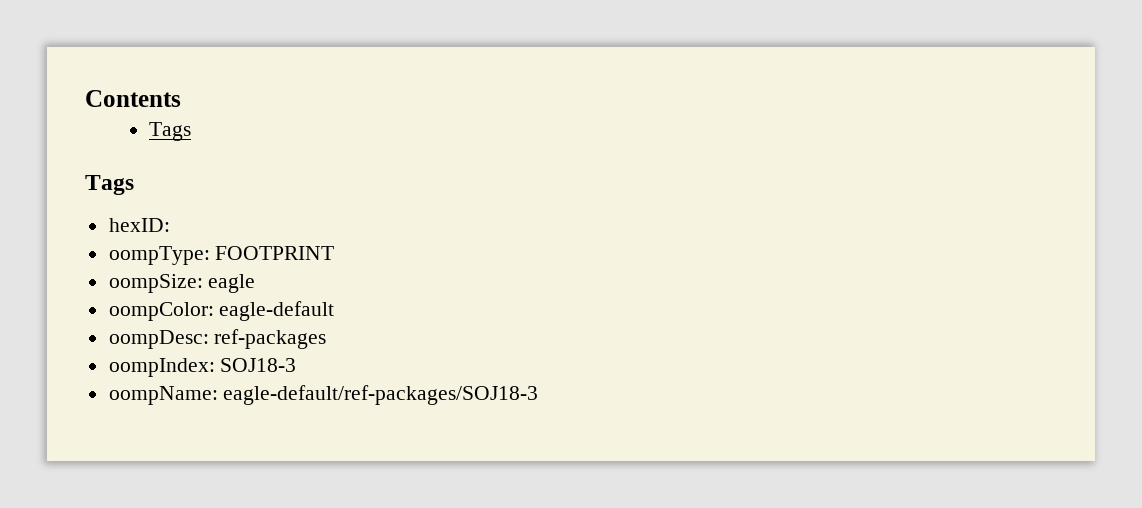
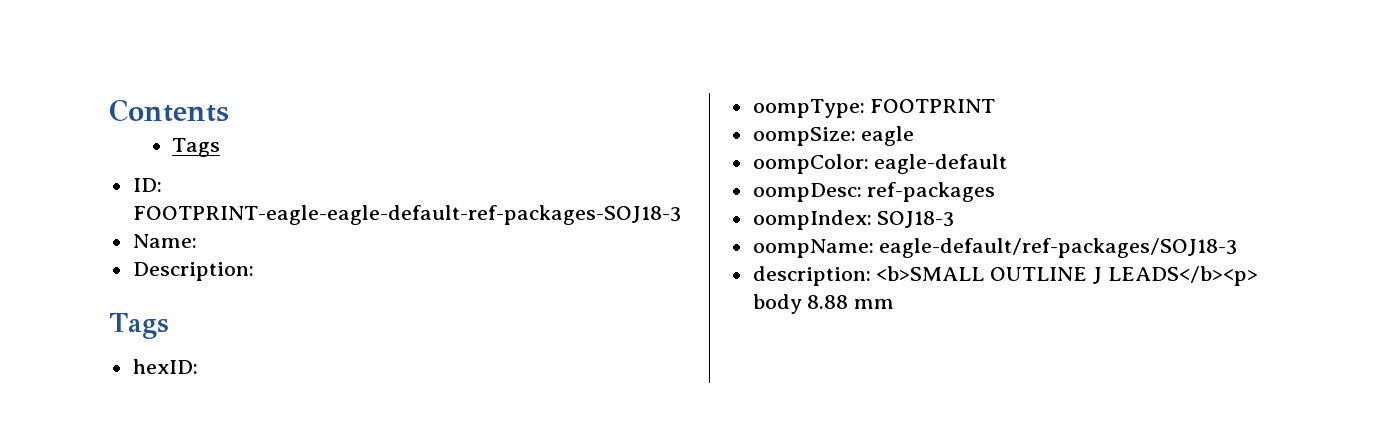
+ ID: FOOTPRINT-eagle-eagle-default-ref-packages-SOJ18-3
+ Name:
+ Description:
+ description: <b>SMALL OUTLINE J LEADS</b><p> body 8.88 mm

